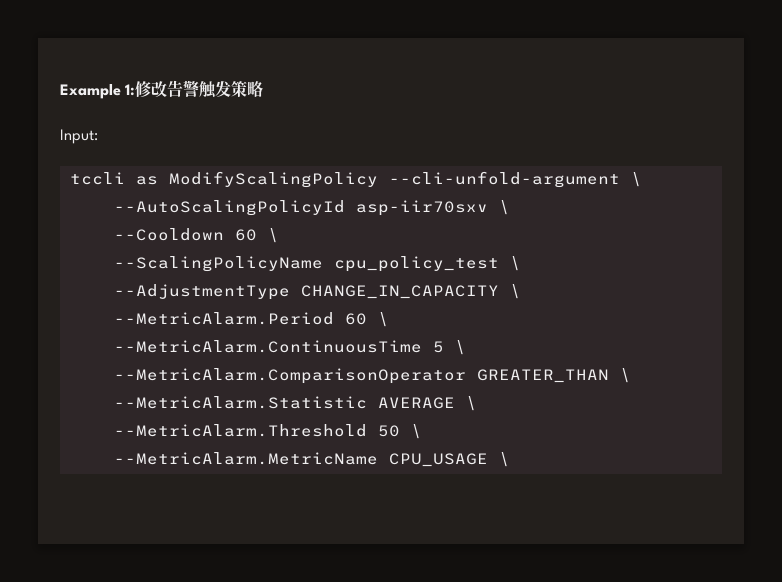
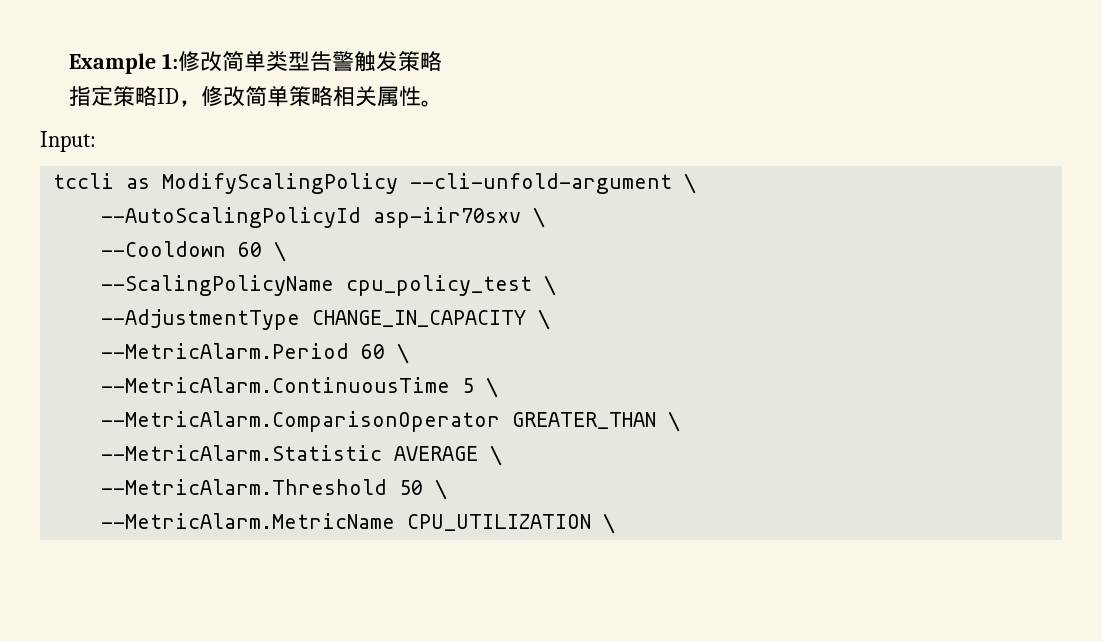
- Example 1:修改告警触发策略
+ Example 1:修改简单类型告警触发策略
+ 指定策略ID，修改简单策略相关属性。
- --MetricAlarm.MetricName CPU_USAGE \
+ --MetricAlarm.MetricName CPU_UTILIZATION \

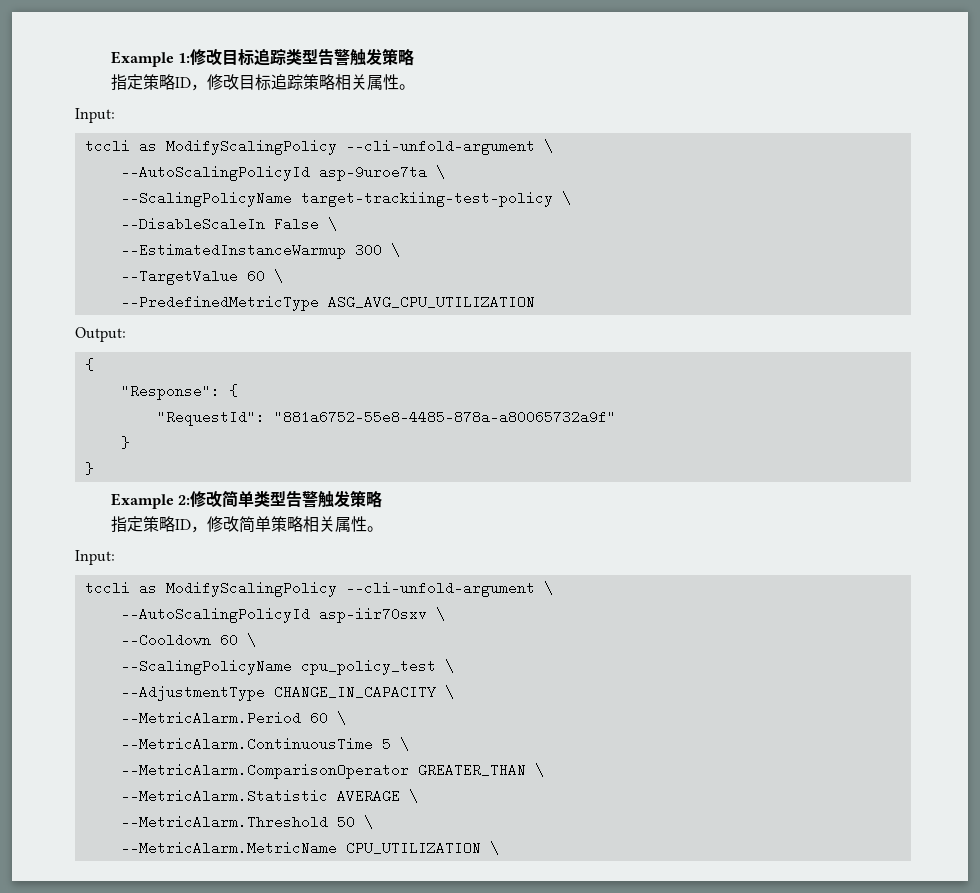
- Example 1:修改简单类型告警触发策略
+ Example 1:修改目标追踪类型告警触发策略
+ 指定策略ID，修改目标追踪策略相关属性。
+ Input:
+ tccli as ModifyScalingPolicy --cli-unfold-argument \
+ --AutoScalingPolicyId asp-9uroe7ta \
+ --ScalingPolicyName target-trackiing-test-policy \
+ --DisableScaleIn False \
+ --EstimatedInstanceWarmup 300 \
+ --TargetValue 60 \
+ --PredefinedMetricType ASG_AVG_CPU_UTILIZATION
+ Output:
+ {
+ "Response": {
+ "RequestId": "881a6752-55e8-4485-878a-a80065732a9f"
+ }
+ }
+ Example 2:修改简单类型告警触发策略

